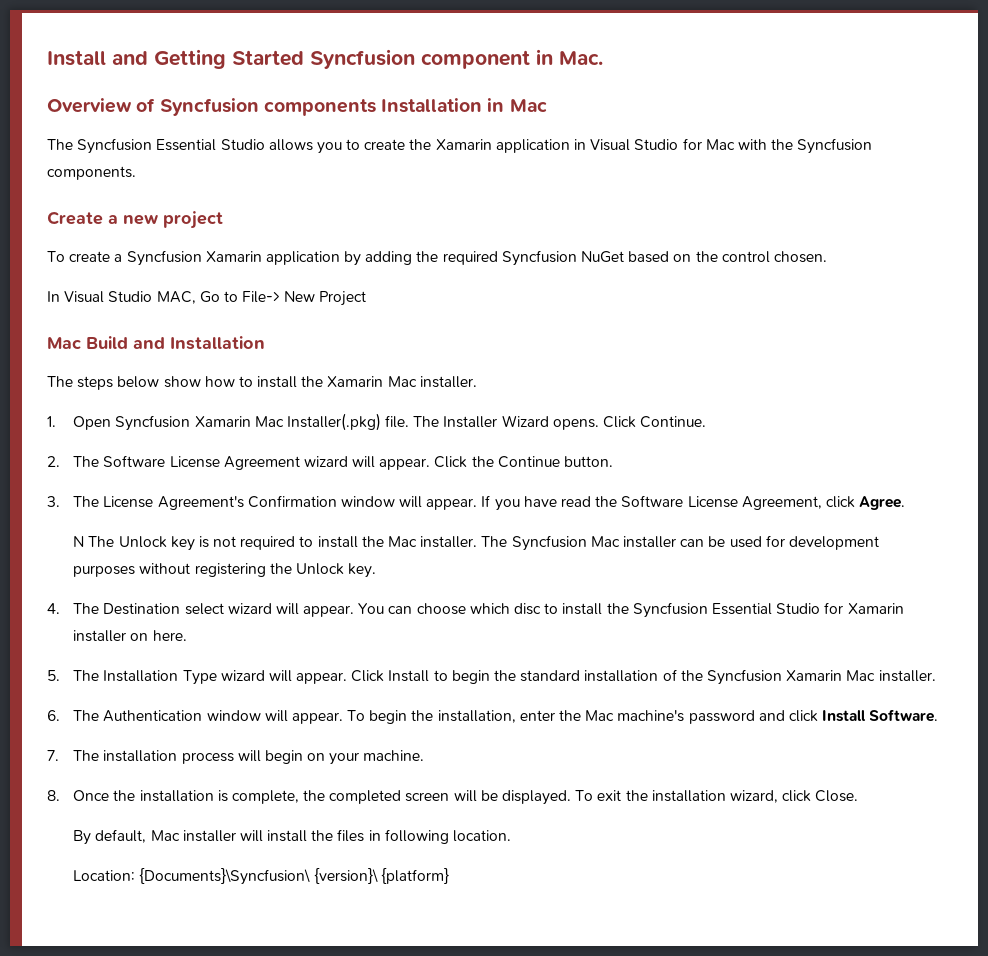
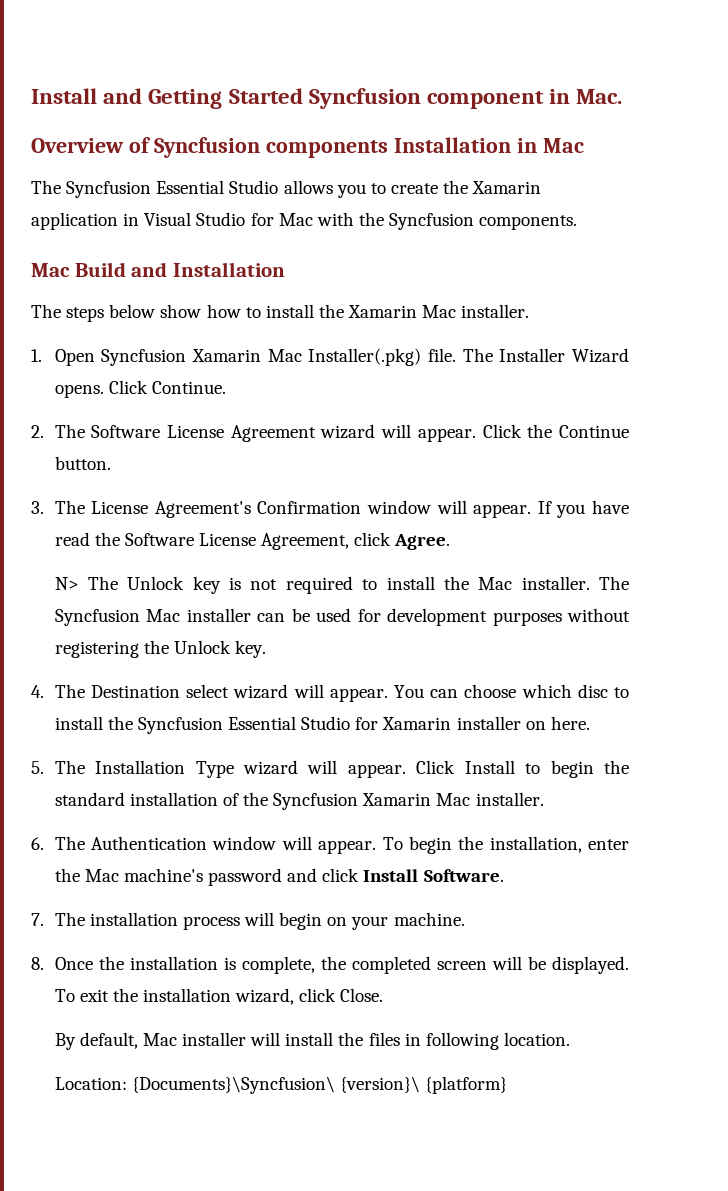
- Create a new project
- To create a Syncfusion Xamarin application by adding the required Syncfusion NuGet based on the control chosen.
- In Visual Studio MAC, Go to File-> New Project
- N The Unlock key is not required to install the Mac installer.
+ N> The Unlock key is not required to install the Mac installer.

